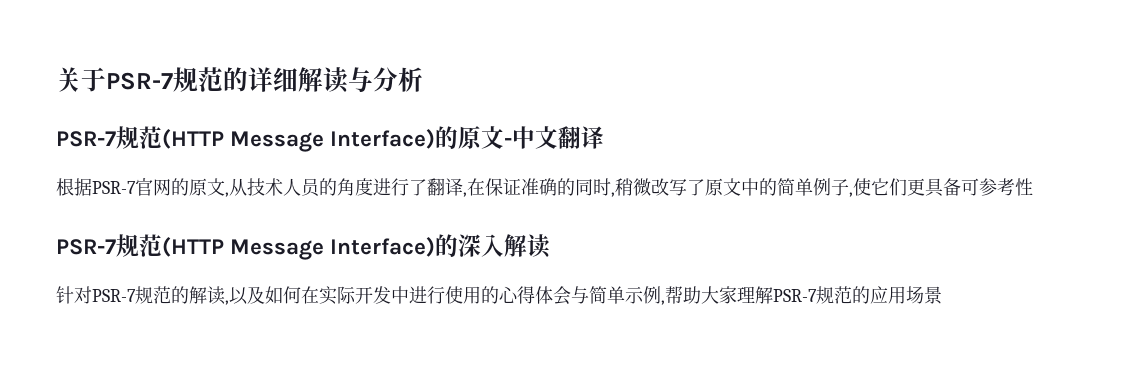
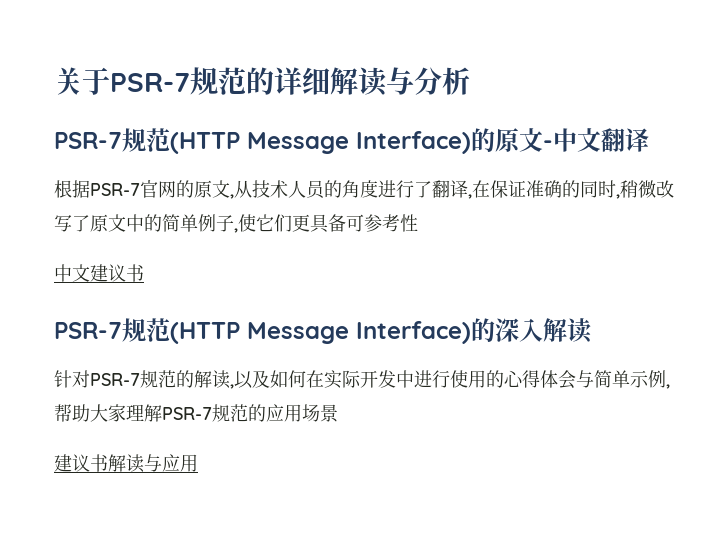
+ 中文建议书
+ 建议书解读与应用

